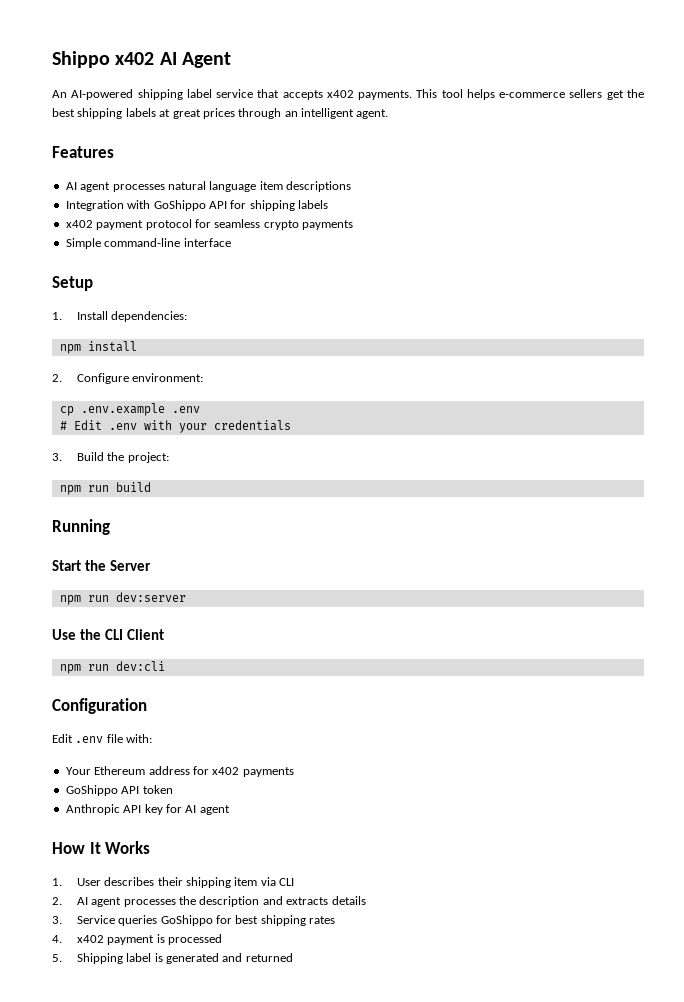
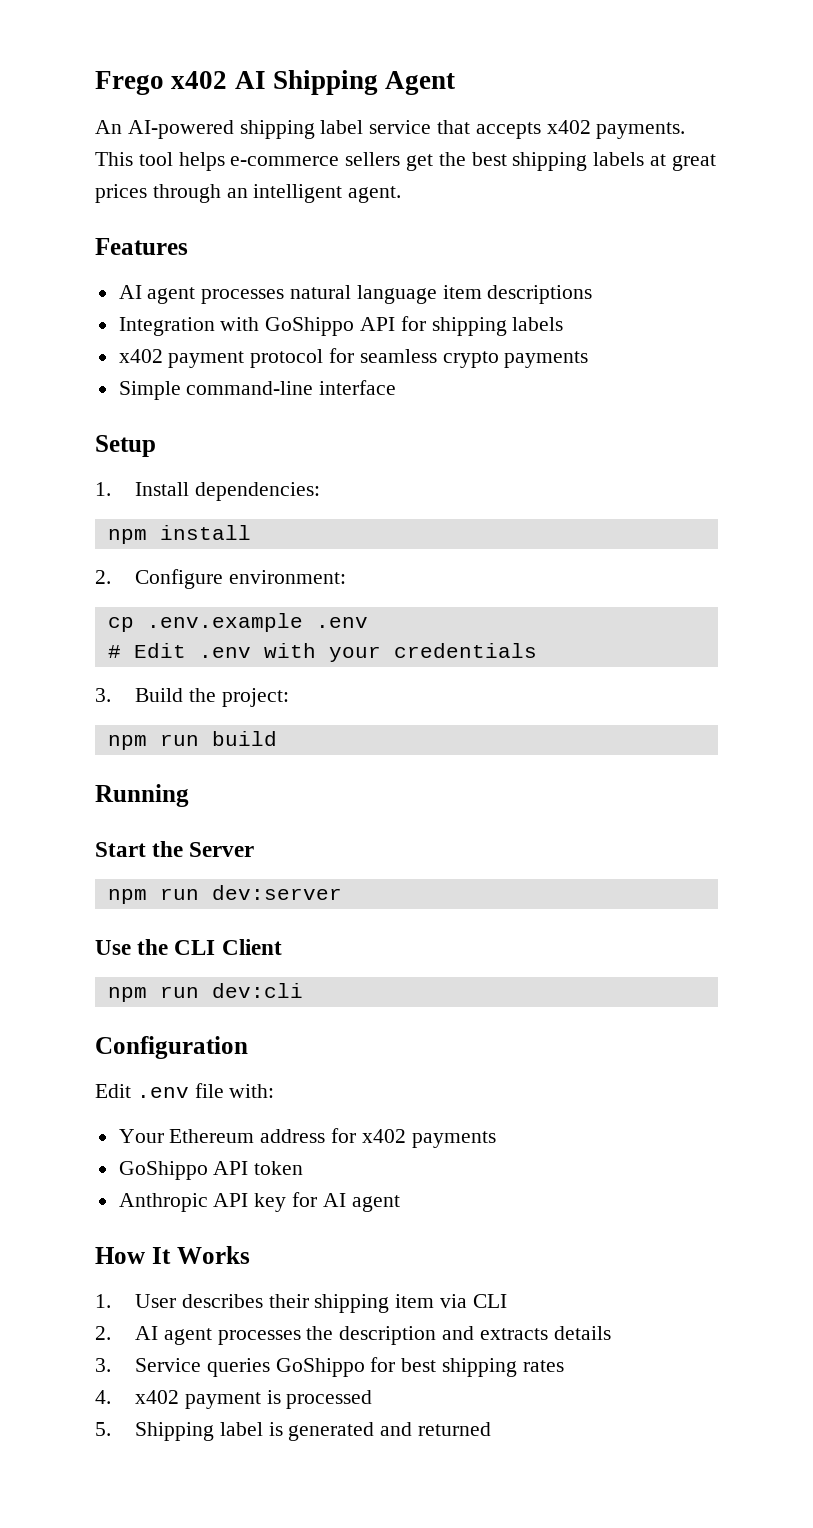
- Shippo x402 AI Agent
+ Frego x402 AI Shipping Agent

